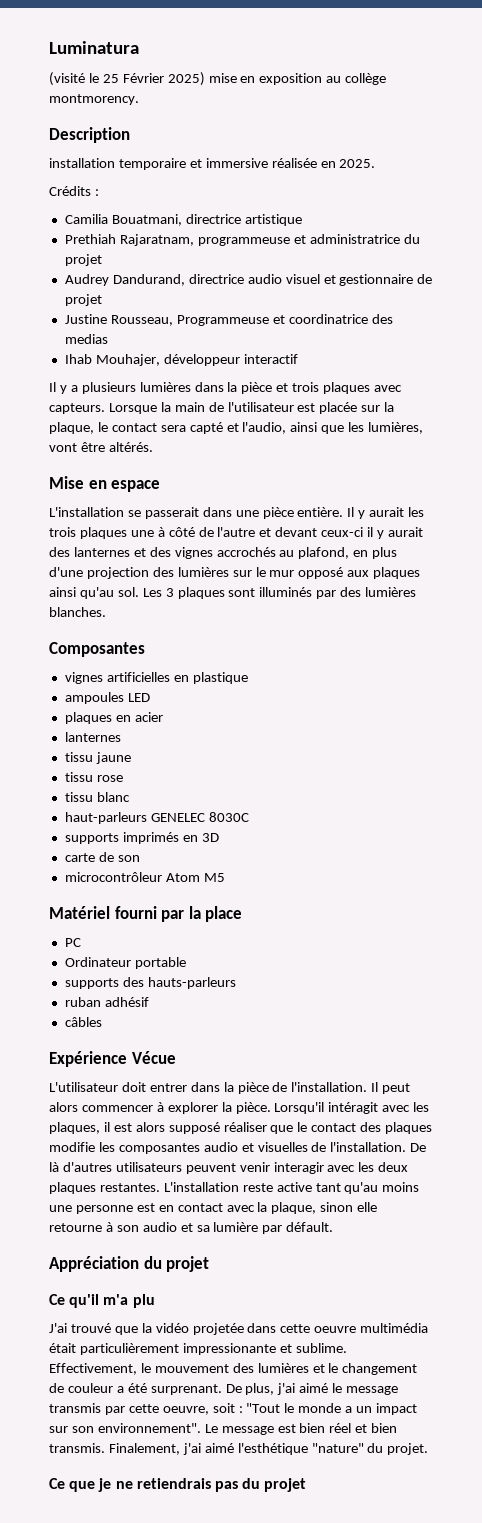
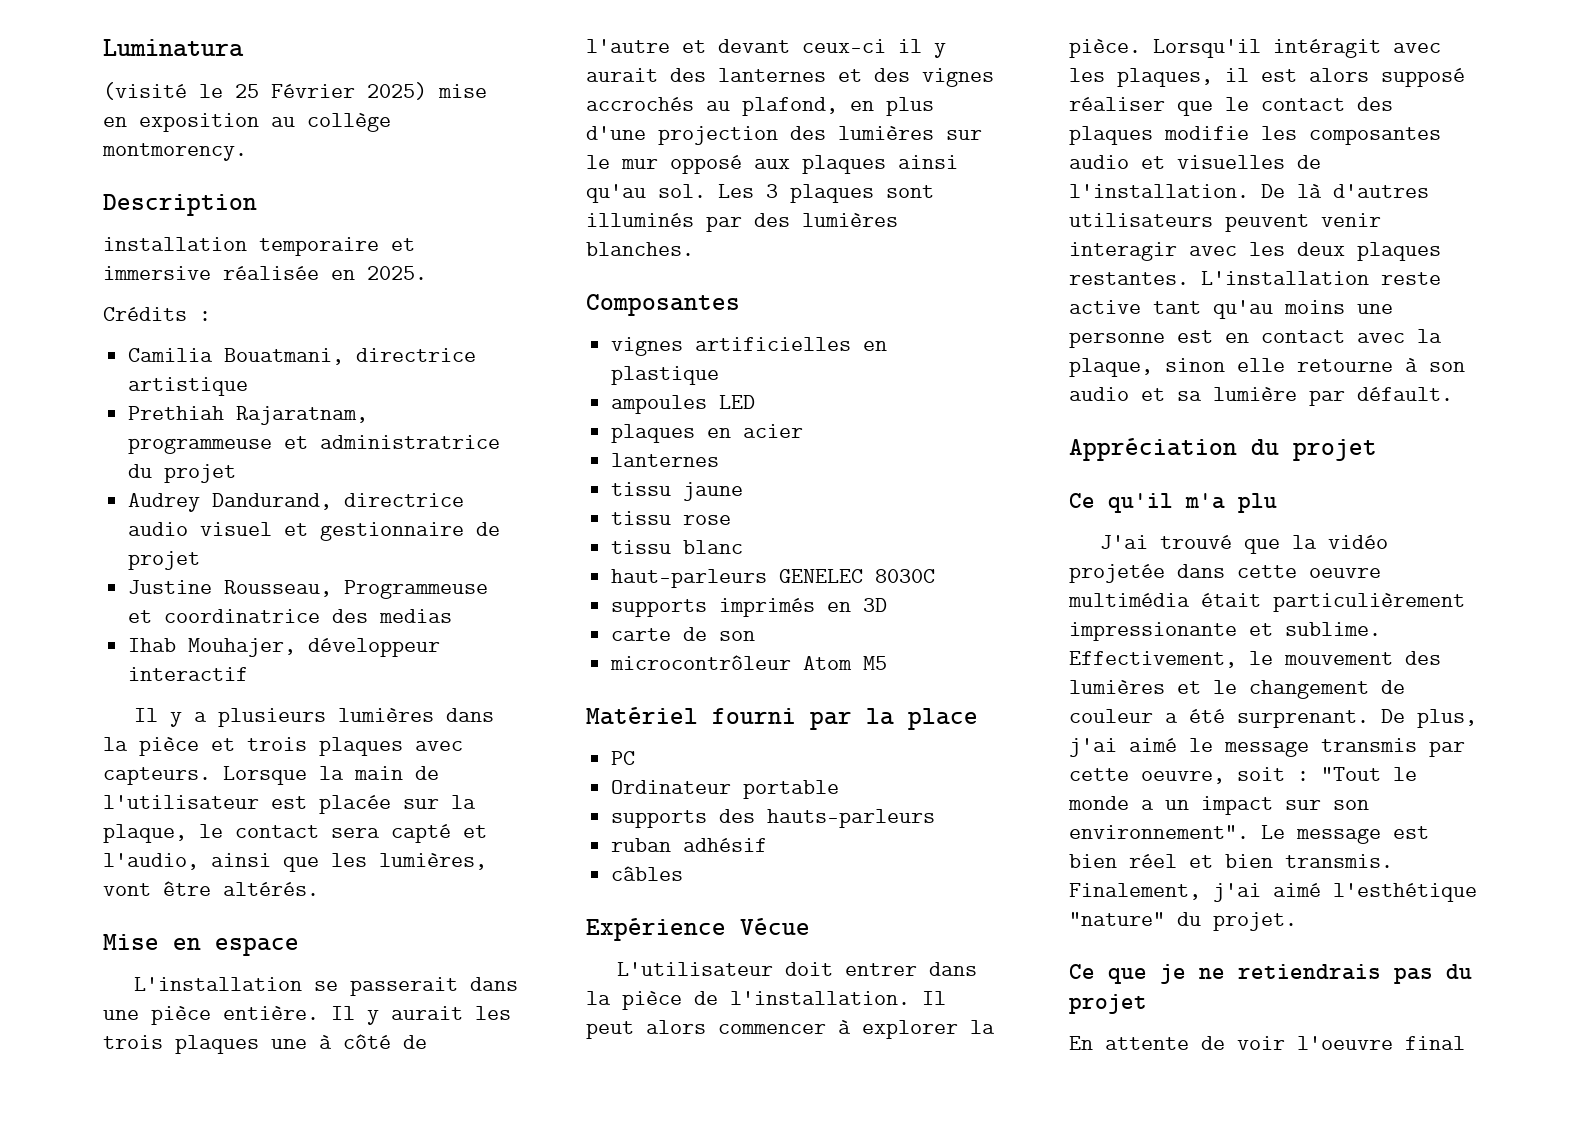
+ En attente de voir l'oeuvre final

